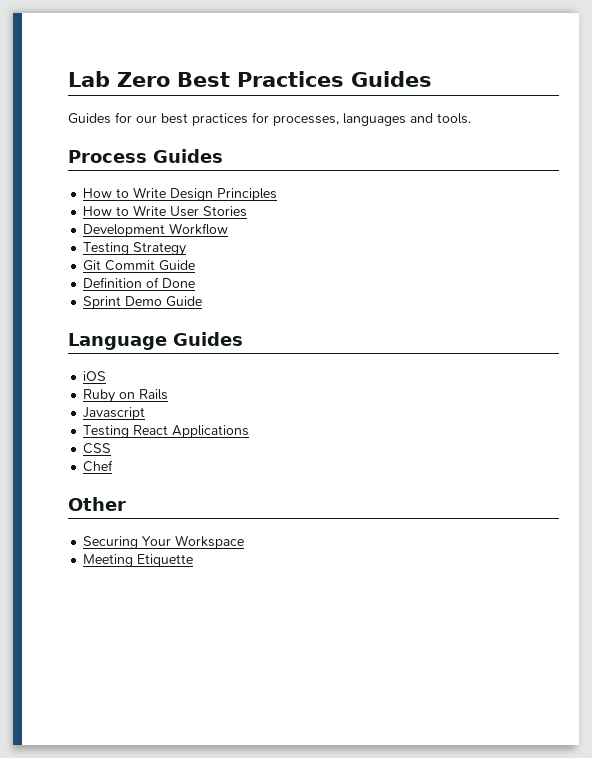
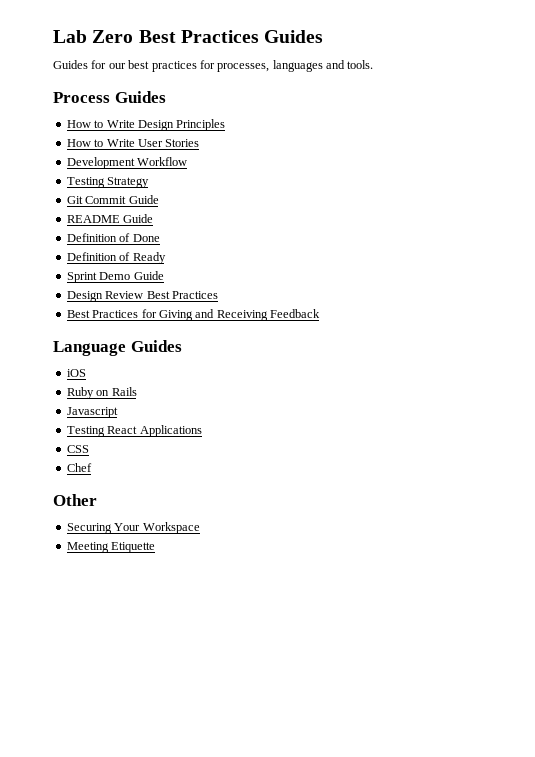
+ README Guide
+ Definition of Ready
+ Design Review Best Practices
+ Best Practices for Giving and Receiving Feedback

